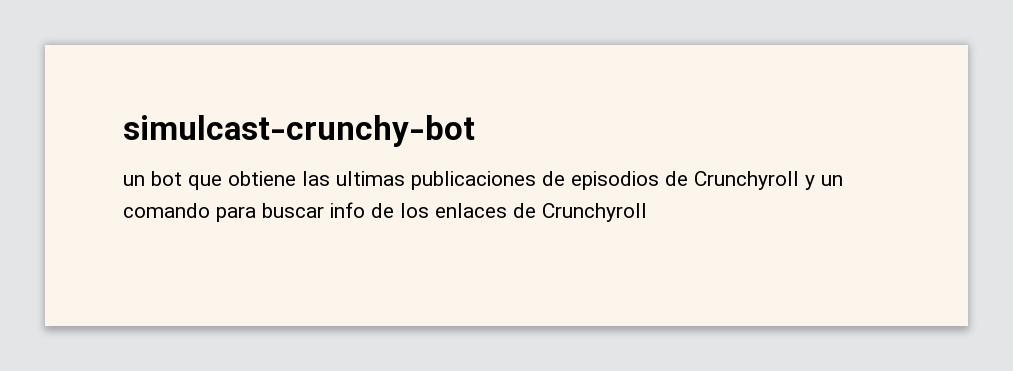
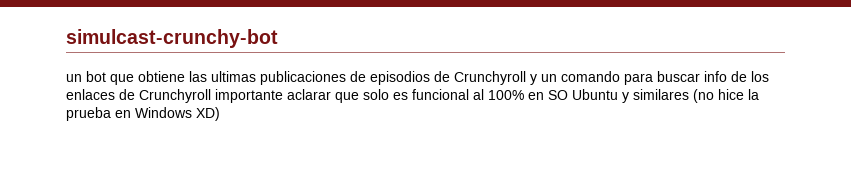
- un bot que obtiene las ultimas publicaciones de episodios de Crunchyroll y un comando para buscar info de los enlaces de Crunchyroll
+ un bot que obtiene las ultimas publicaciones de episodios de Crunchyroll y un comando para buscar info de los enlaces de Crunchyroll importante aclarar que solo es funcional al 100% en SO Ubuntu y similares (no hice la prueba en Windows XD)

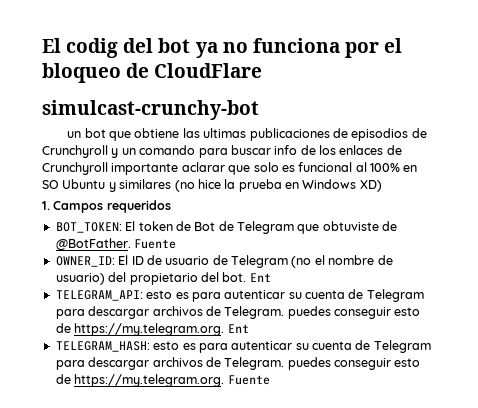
+ El codig del bot ya no funciona por el bloqueo de CloudFlare
+ 1. Campos requeridos
+ BOT_TOKEN: El token de Bot de Telegram que obtuviste de @BotFather. Fuente
+ OWNER_ID: El ID de usuario de Telegram (no el nombre de usuario) del propietario del bot. Ent
+ TELEGRAM_API: esto es para autenticar su cuenta de Telegram para descargar archivos de Telegram. puedes conseguir esto de https://my.telegram.org. Ent
+ TELEGRAM_HASH: esto es para autenticar su cuenta de Telegram para descargar archivos de Telegram. puedes conseguir esto de https://my.telegram.org. Fuente

